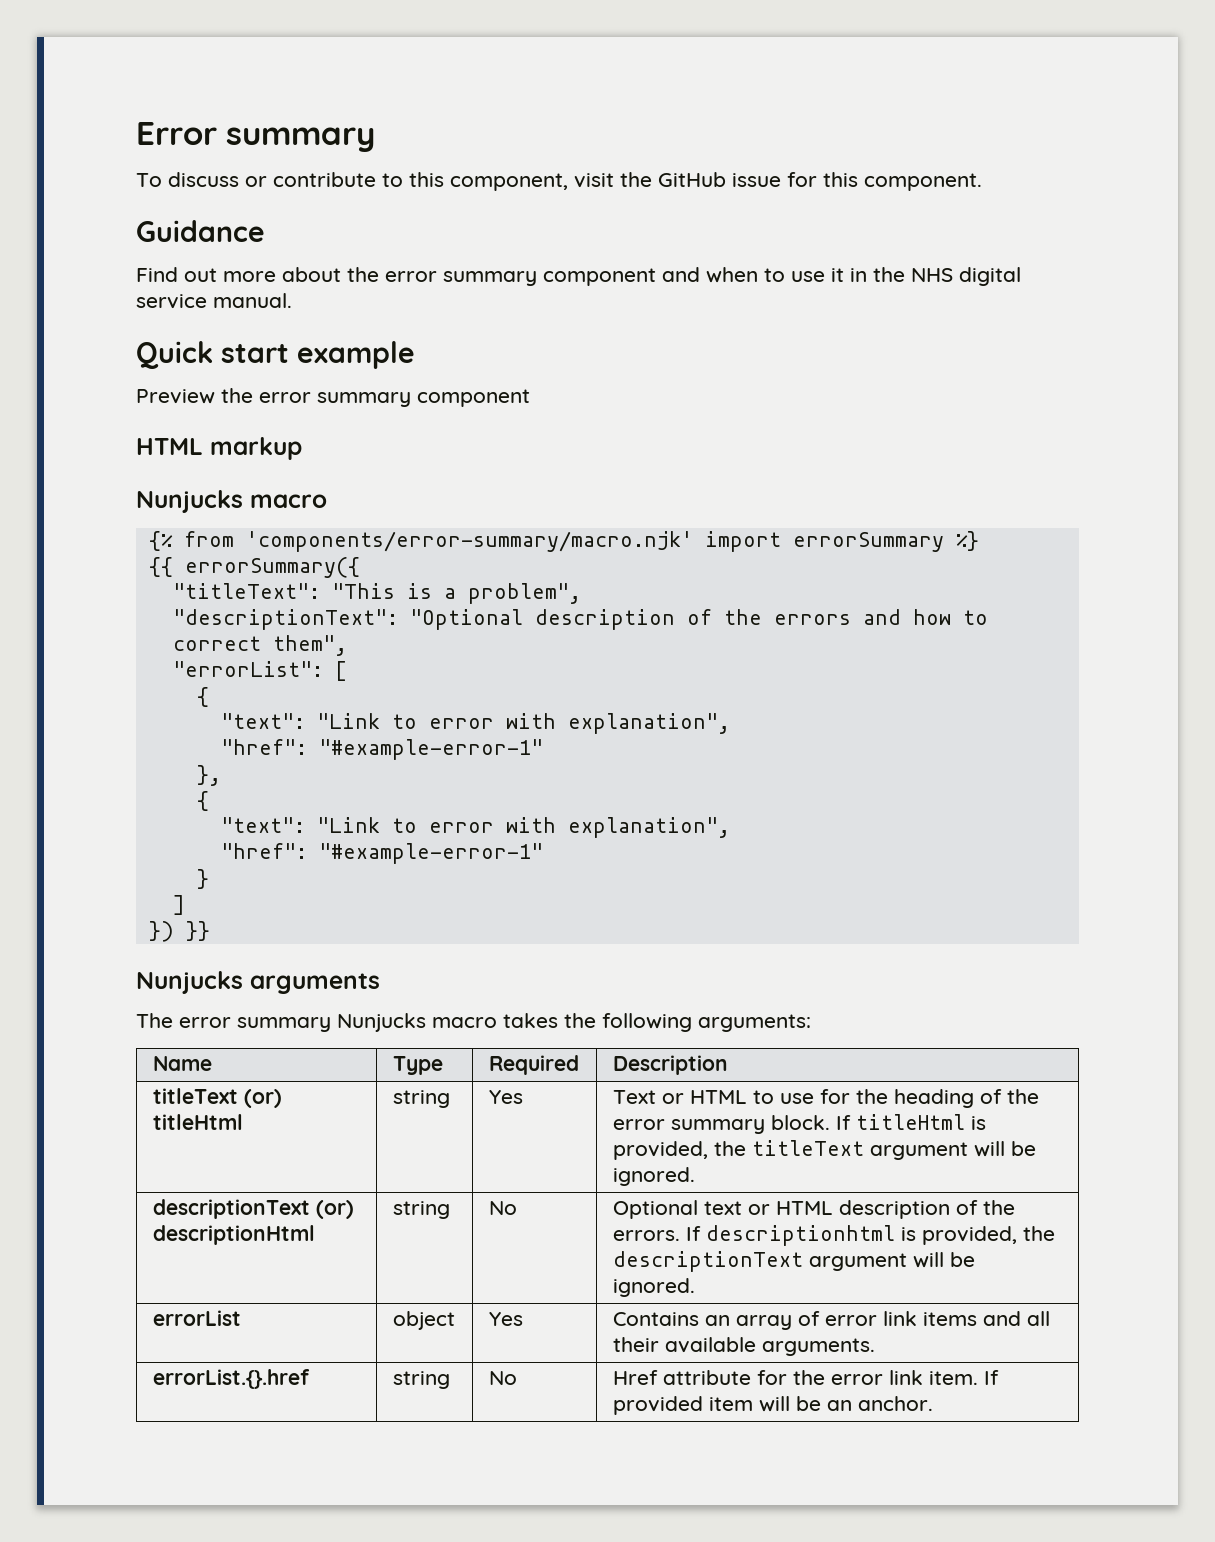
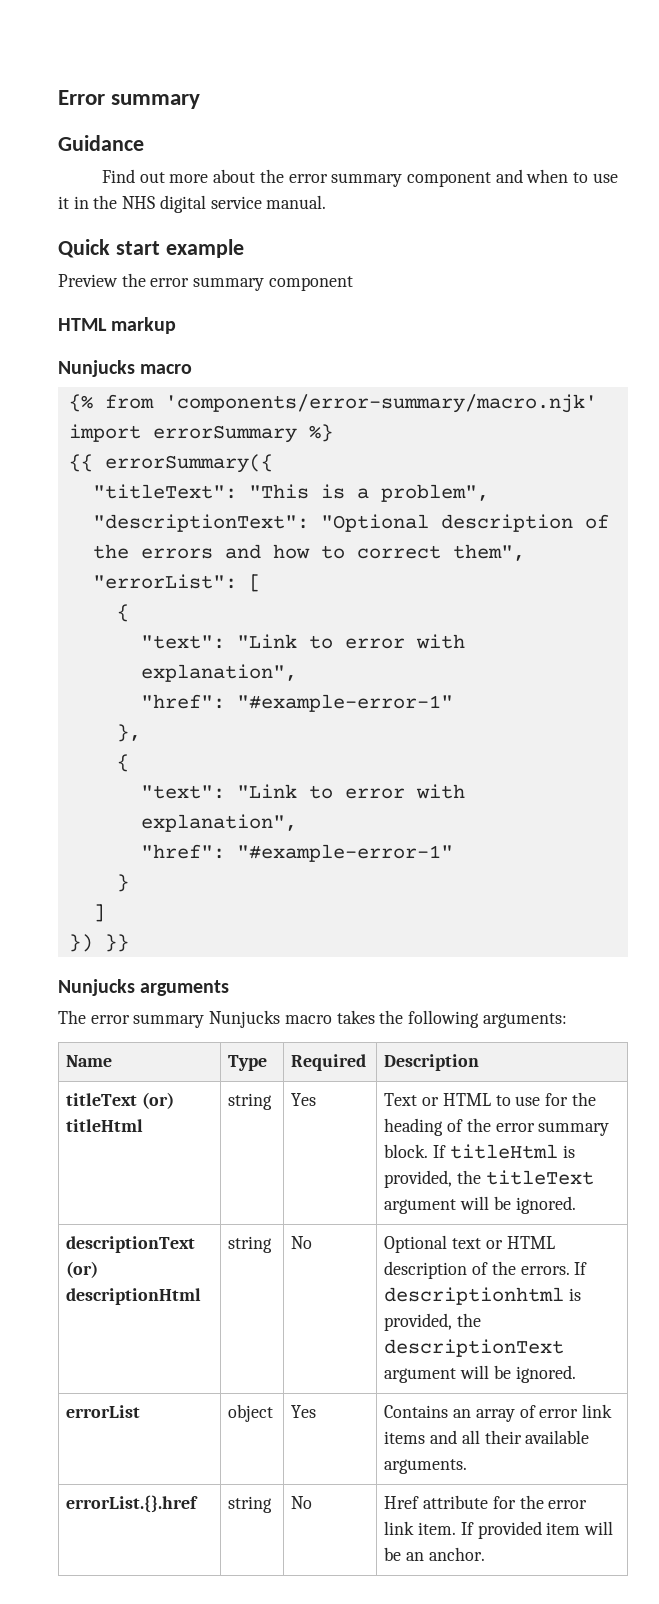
- To discuss or contribute to this component, visit the GitHub issue for this component.

